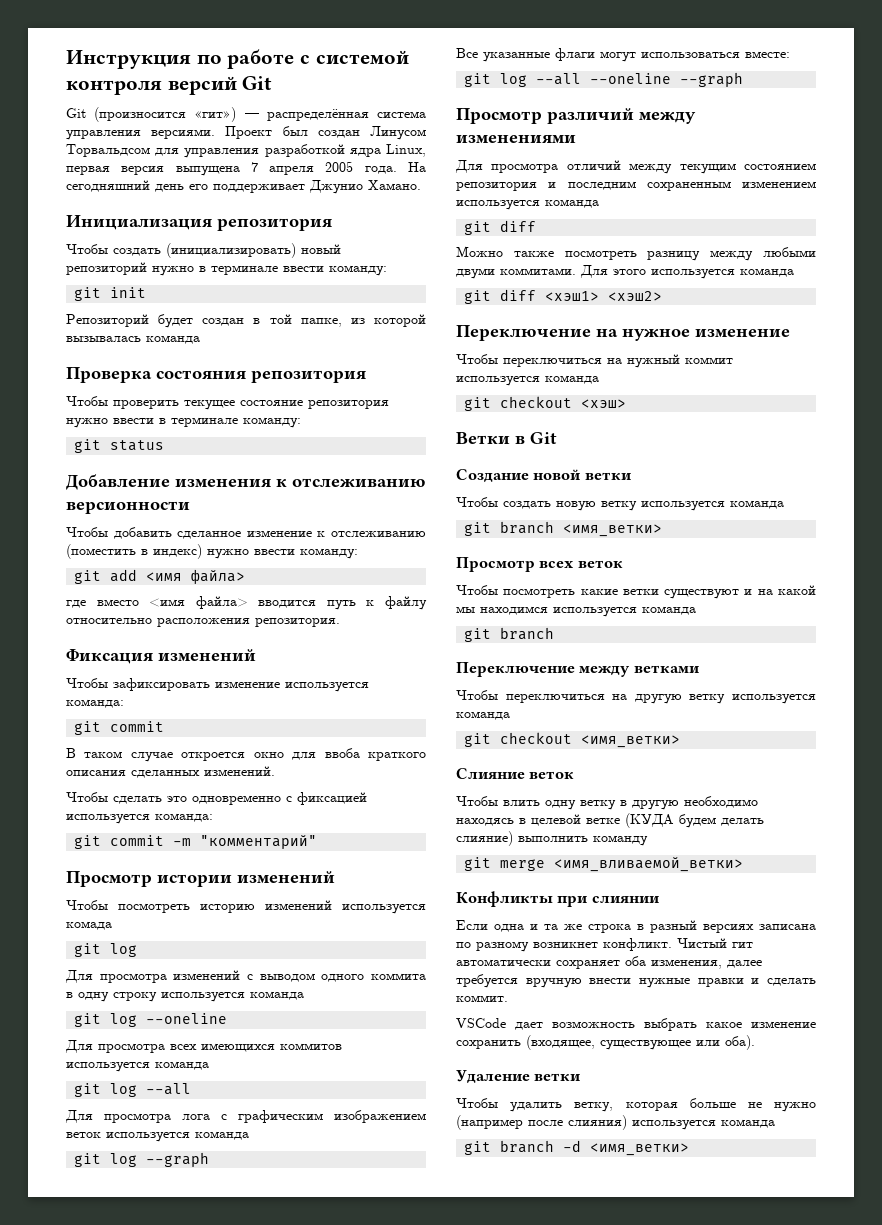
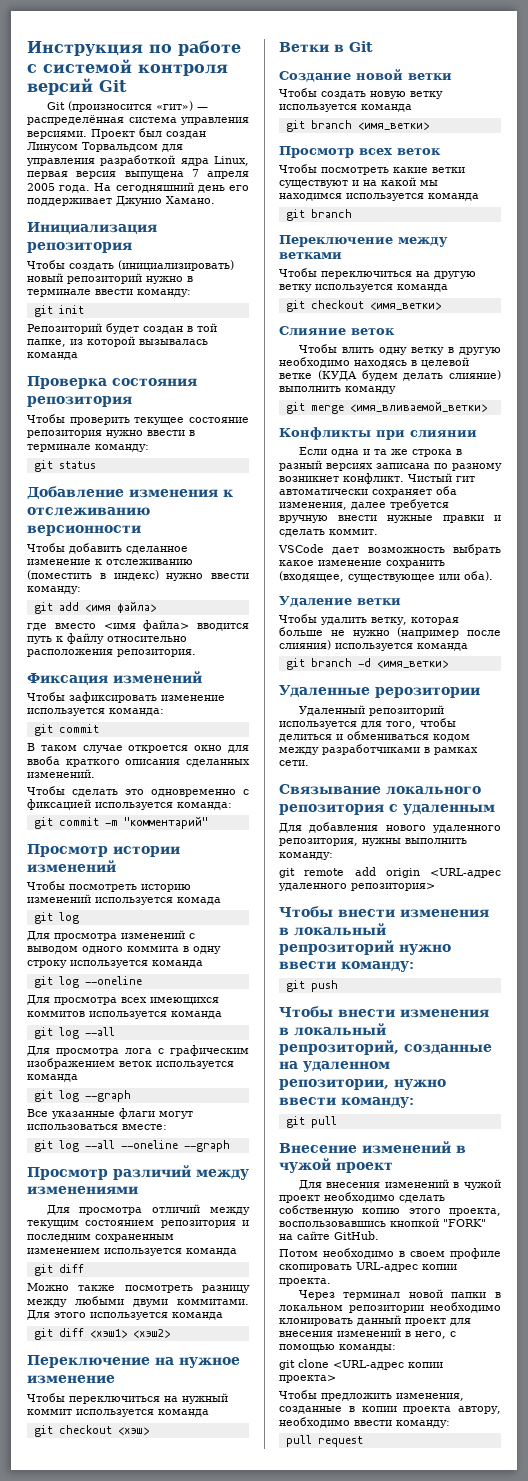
+ Удаленные рерозитории
+ Удаленный репозиторий используется для того, чтобы делиться и обмениваться кодом между разработчиками в рамках сети.
+ Связывание локального репозитория с удаленным
+ Для добавления нового удаленного репозитория, нужны выполнить команду:
+ git remote add origin <URL-адрес удаленного репозитория>
+ Чтобы внести изменения в локальный репрозиторий нужно ввести команду:
+ git push
+ Чтобы внести изменения в локальный репрозиторий, созданные на удаленном репозитории, нужно ввести команду:
+ git pull
+ Внесение изменений в чужой проект
+ Для внесения изменений в чужой проект необходимо сделать собственную копию этого проекта, воспользовавшись кнопкой "FORK" на сайте GitHub.
+ Потом необходимо в своем профиле скопировать URL-адрес копии проекта.
+ Через терминал новой папки в локальном репозитории необходимо клонировать данный проект для внесения изменений в него, с помощью команды:
+ git clone <URL-адрес копии проекта>
+ Чтобы предложить изменения, созданные в копии проекта автору, необходимо ввести команду:
+ pull request

